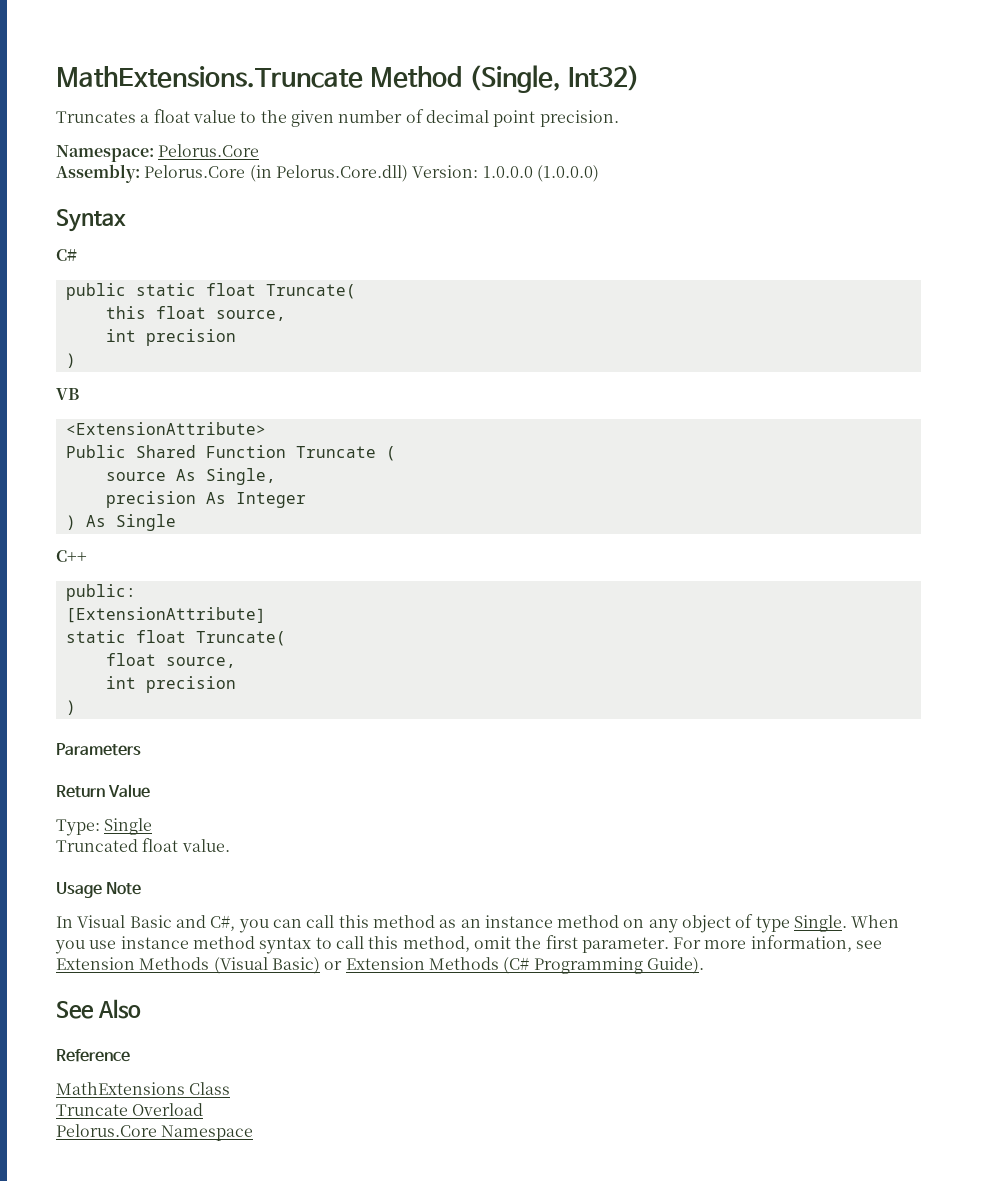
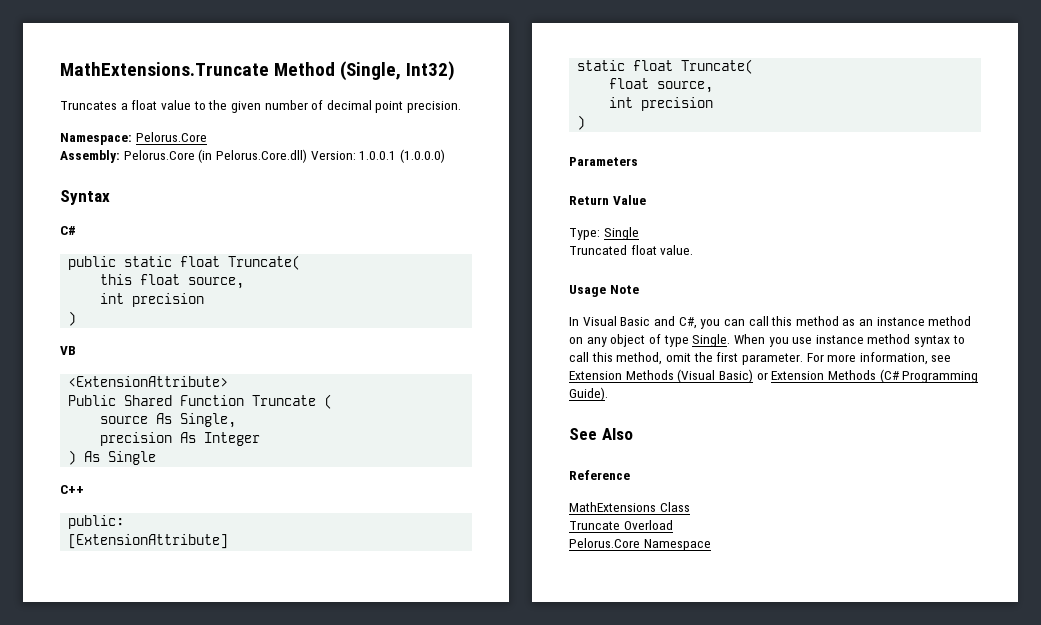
- Assembly: Pelorus.Core (in Pelorus.Core.dll) Version: 1.0.0.0 (1.0.0.0)
+ Assembly: Pelorus.Core (in Pelorus.Core.dll) Version: 1.0.0.1 (1.0.0.0)

